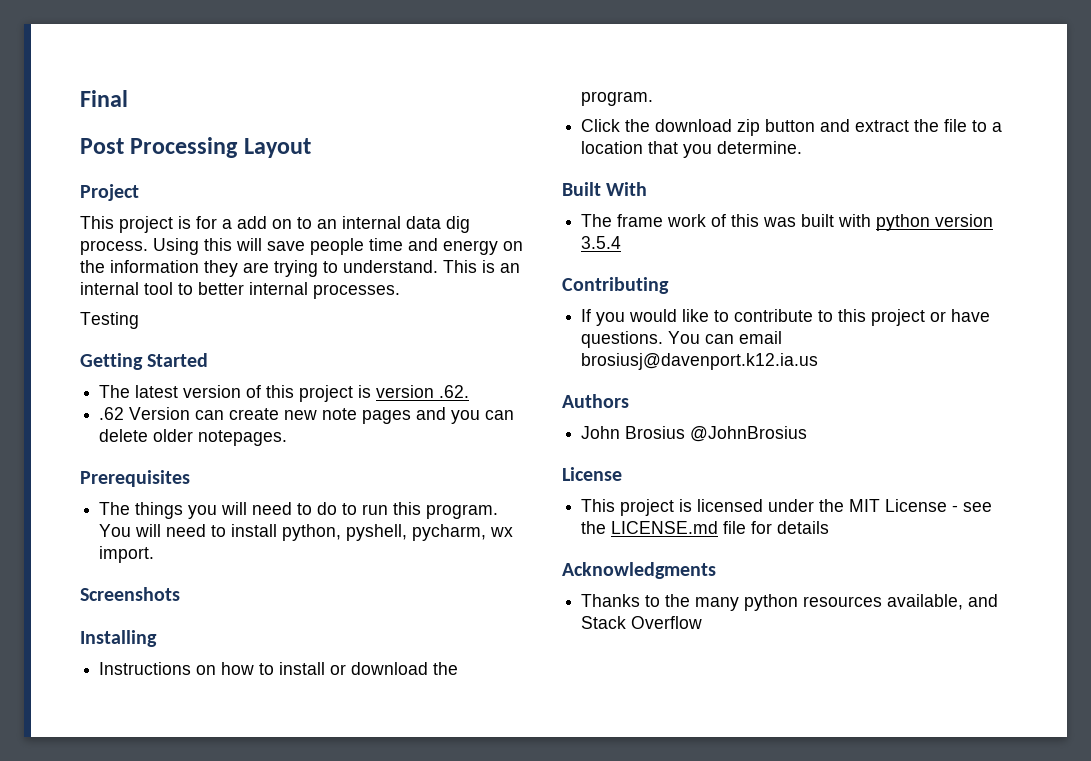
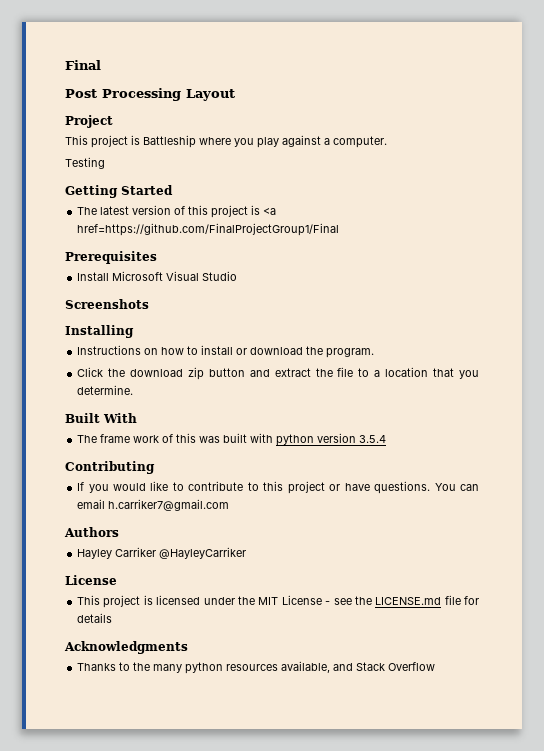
- This project is for a add on to an internal data dig process. Using this will save people time and energy on the information they are trying to understand. This is an internal tool to better internal processes.
+ This project is Battleship where you play against a computer.
- The latest version of this project is version .62.
- .62 Version can create new note pages and you can delete older notepages.
+ The latest version of this project is <a href=https://github.com/FinalProjectGroup1/Final
  Prerequisites
- The things you will need to do to run this program. You will need to install python, pyshell, pycharm, wx import.
+ Install Microsoft Visual Studio
- You can email brosiusj@davenport.k12.ia.us
+ You can email h.carriker7@gmail.com
- John Brosius @JohnBrosius
+ Hayley Carriker @HayleyCarriker

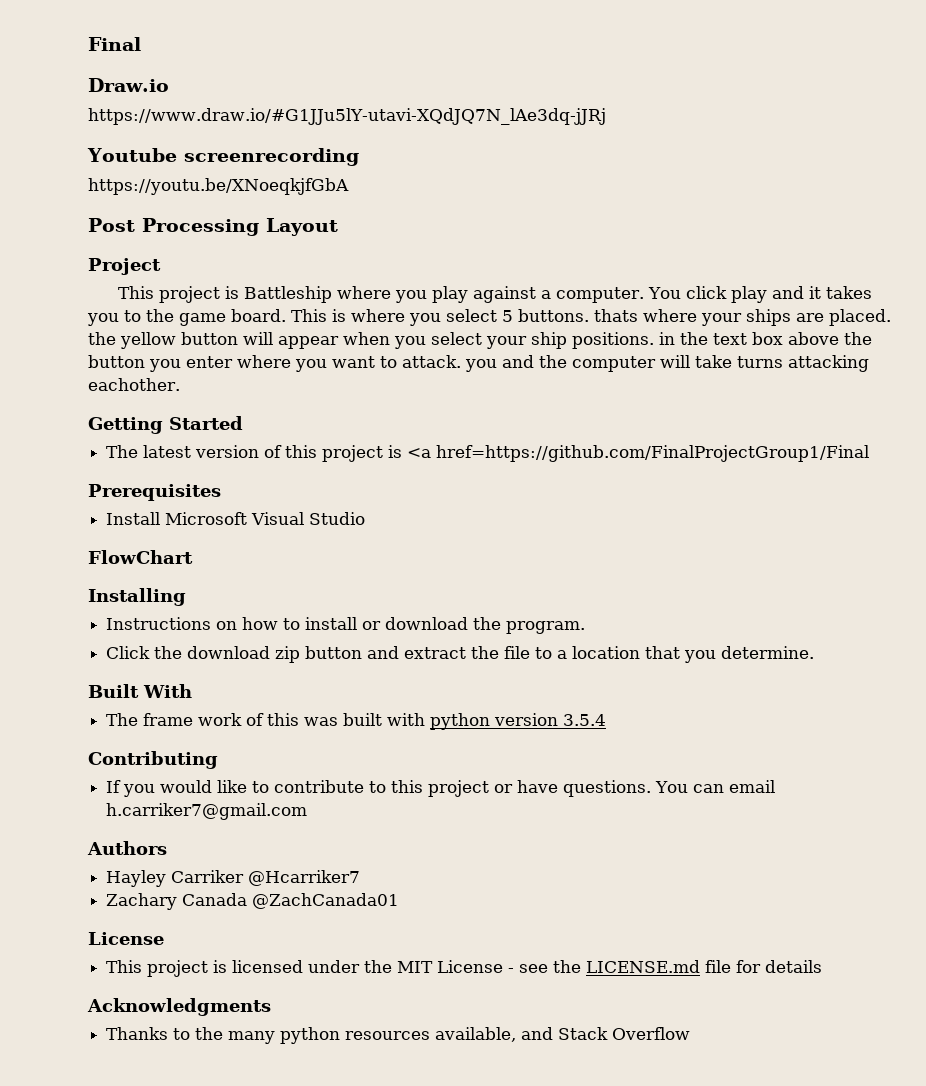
+ Draw.io
+ https://www.draw.io/#G1JJu5lY-utavi-XQdJQ7N_lAe3dq-jJRj
+ Youtube screenrecording
+ https://youtu.be/XNoeqkjfGbA
- This project is Battleship where you play against a computer.
- Testing
+ This project is Battleship where you play against a computer. You click play and it takes you to the game board. This is where you select 5 buttons. thats where your ships are placed. the yellow button will appear when you select your ship positions. in the text box above the button you enter where you want to attack. you and the computer will take turns attacking eachother.
- Screenshots
+ FlowChart
- Hayley Carriker @HayleyCarriker
+ Hayley Carriker @Hcarriker7
+ Zachary Canada @ZachCanada01

